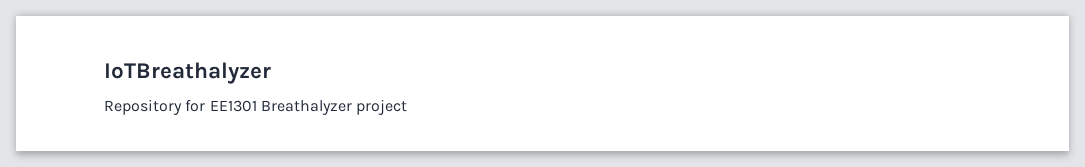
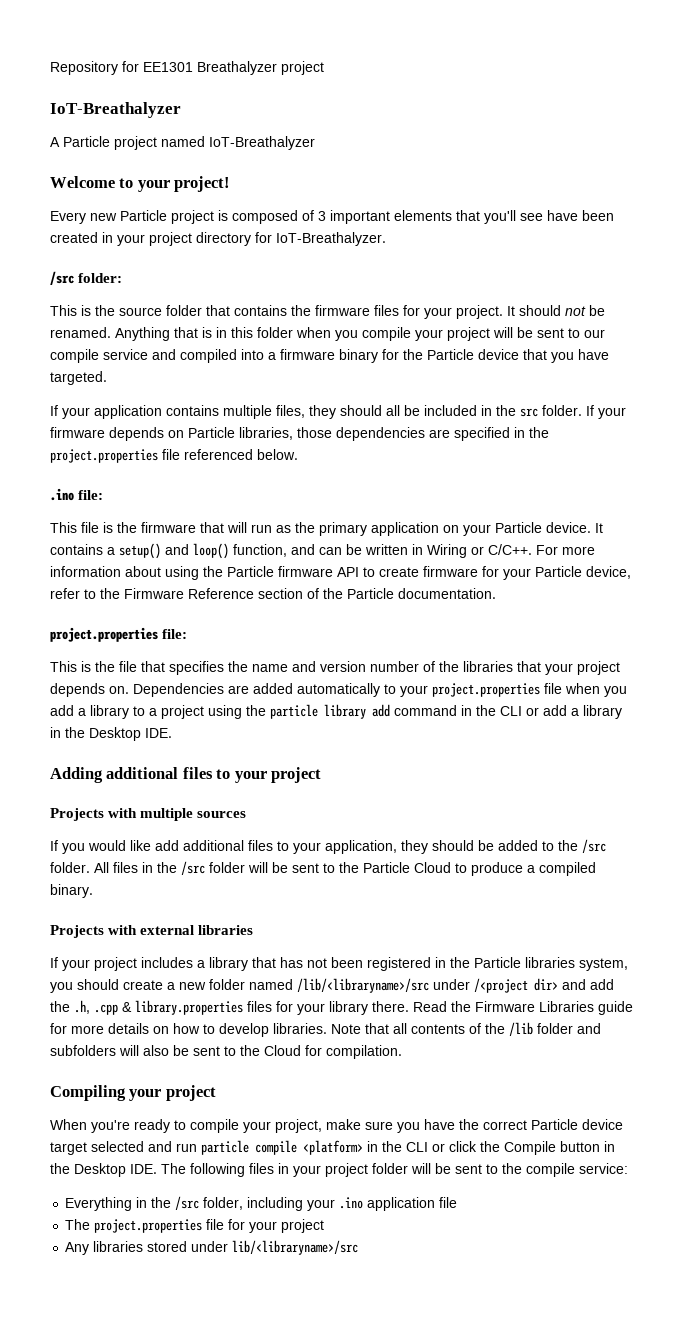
- IoTBreathalyzer
  Repository for EE1301 Breathalyzer project
+ IoT-Breathalyzer
+ A Particle project named IoT-Breathalyzer
+ Welcome to your project!
+ Every new Particle project is composed of 3 important elements that you'll see have been created in your project directory for IoT-Breathalyzer.
+ /src folder:
+ This is the source folder that contains the firmware files for your project. It should not be renamed. Anything that is in this folder when you compile your project will be sent to our compile service and compiled into a firmware binary for the Particle device that you have targeted.
+ If your application contains multiple files, they should all be included in the src folder. If your firmware depends on Particle libraries, those dependencies are specified in the project.properties file referenced below.
+ .ino file:
+ This file is the firmware that will run as the primary application on your Particle device. It contains a setup() and loop() function, and can be written in Wiring or C/C++. For more information about using the Particle firmware API to create firmware for your Particle device, refer to the Firmware Reference section of the Particle documentation.
+ project.properties file:
+ This is the file that specifies the name and version number of the libraries that your project depends on. Dependencies are added automatically to your project.properties file when you add a library to a project using the particle library add command in the CLI or add a library in the Desktop IDE.
+ Adding additional files to your project
+ Projects with multiple sources
+ If you would like add additional files to your application, they should be added to the /src folder. All files in the /src folder will be sent to the Particle Cloud to produce a compiled binary.
+ Projects with external libraries
+ If your project includes a library that has not been registered in the Particle libraries system, you should create a new folder named /lib/<libraryname>/src under /<project dir> and add the .h, .cpp & library.properties files for your library there. Read the Firmware Libraries guide for more details on how to develop libraries. Note that all contents of the /lib folder and subfolders will also be sent to the Cloud for compilation.
+ Compiling your project
+ When you're ready to compile your project, make sure you have the correct Particle device target selected and run particle compile <platform> in the CLI or click the Compile button in the Desktop IDE. The following files in your project folder will be sent to the compile service:
+ Everything in the /src folder, including your .ino application file
+ The project.properties file for your project
+ Any libraries stored under lib/<libraryname>/src

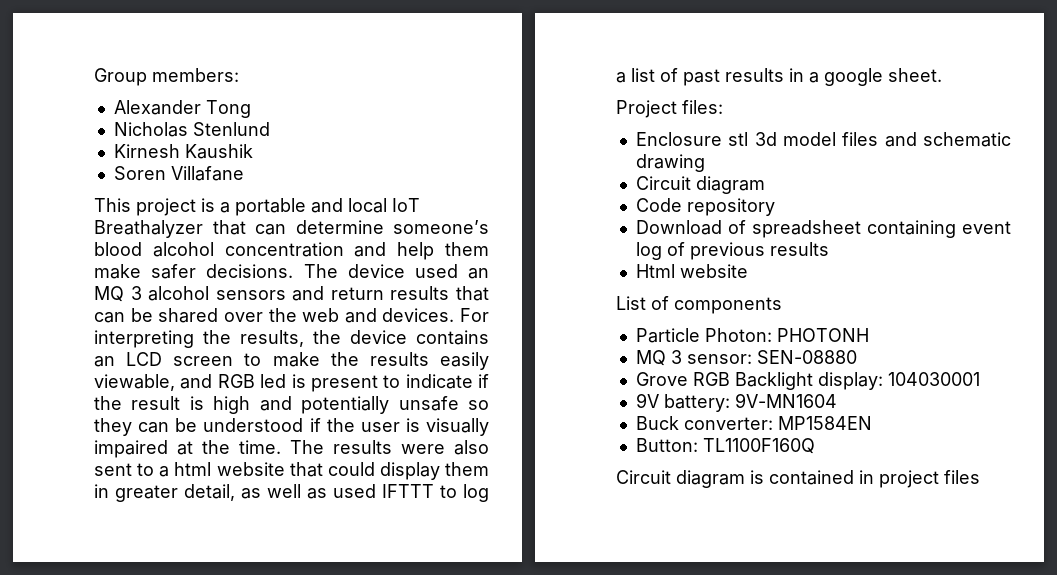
- Repository for EE1301 Breathalyzer project
- IoT-Breathalyzer
- A Particle project named IoT-Breathalyzer
- Welcome to your project!
- Every new Particle project is composed of 3 important elements that you'll see have been created in your project directory for IoT-Breathalyzer.
- /src folder:
- This is the source folder that contains the firmware files for your project. It should not be renamed. Anything that is in this folder when you compile your project will be sent to our compile service and compiled into a firmware binary for the Particle device that you have targeted.
- If your application contains multiple files, they should all be included in the src folder. If your firmware depends on Particle libraries, those dependencies are specified in the project.properties file referenced below.
- .ino file:
- This file is the firmware that will run as the primary application on your Particle device. It contains a setup() and loop() function, and can be written in Wiring or C/C++. For more information about using the Particle firmware API to create firmware for your Particle device, refer to the Firmware Reference section of the Particle documentation.
- project.properties file:
- This is the file that specifies the name and version number of the libraries that your project depends on. Dependencies are added automatically to your project.properties file when you add a library to a project using the particle library add command in the CLI or add a library in the Desktop IDE.
- Adding additional files to your project
- Projects with multiple sources
- If you would like add additional files to your application, they should be added to the /src folder. All files in the /src folder will be sent to the Particle Cloud to produce a compiled binary.
- Projects with external libraries
- If your project includes a library that has not been registered in the Particle libraries system, you should create a new folder named /lib/<libraryname>/src under /<project dir> and add the .h, .cpp & library.properties files for your library there. Read the Firmware Libraries guide for more details on how to develop libraries. Note that all contents of the /lib folder and subfolders will also be sent to the Cloud for compilation.
- Compiling your project
- When you're ready to compile your project, make sure you have the correct Particle device target selected and run particle compile <platform> in the CLI or click the Compile button in the Desktop IDE. The following files in your project folder will be sent to the compile service:
- Everything in the /src folder, including your .ino application file
- The project.properties file for your project
- Any libraries stored under lib/<libraryname>/src
+ Group members:
+ Alexander Tong
+ Nicholas Stenlund
+ Kirnesh Kaushik
+ Soren Villafane
+ This project is a portable and local IoT Breathalyzer that can determine someone’s blood alcohol concentration and help them make safer decisions. The device used an MQ 3 alcohol sensors and return results that can be shared over the web and devices. For interpreting the results, the device contains an LCD screen to make the results easily viewable, and RGB led is present to indicate if the result is high and potentially unsafe so they can be understood if the user is visually impaired at the time. The results were also sent to a html website that could display them in greater detail, as well as used IFTTT to log a list of past results in a google sheet.
+ Project files:
+ Enclosure stl 3d model files and schematic drawing
+ Circuit diagram
+ Code repository
+ Download of spreadsheet containing event log of previous results
+ Html website
+ List of components
+ Particle Photon: PHOTONH
+ MQ 3 sensor: SEN-08880
+ Grove RGB Backlight display: 104030001
+ 9V battery: 9V-MN1604
+ Buck converter: MP1584EN
+ Button: TL1100F160Q
+ Circuit diagram is contained in project files

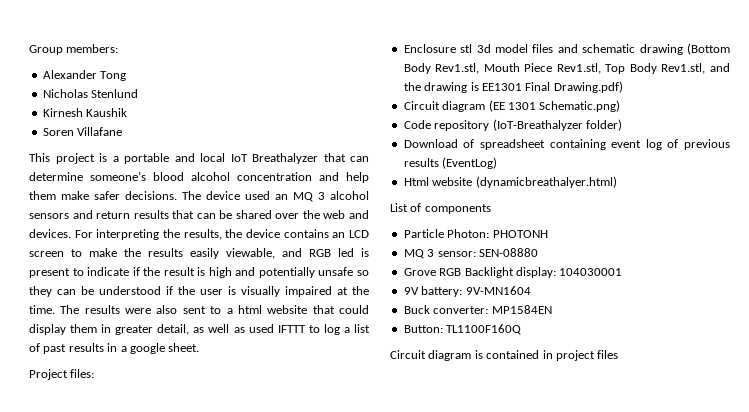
- Enclosure stl 3d model files and schematic drawing
- Circuit diagram
+ Enclosure stl 3d model files and schematic drawing (Bottom Body Rev1.stl, Mouth Piece Rev1.stl, Top Body Rev1.stl, and the drawing is EE1301 Final Drawing.pdf)
+ Circuit diagram (EE 1301 Schematic.png)
- Code repository
+ Code repository (IoT-Breathalyzer folder)
- Download of spreadsheet containing event log of previous results
+ Download of spreadsheet containing event log of previous results (EventLog)
- Html website
+ Html website (dynamicbreathalyer.html)

